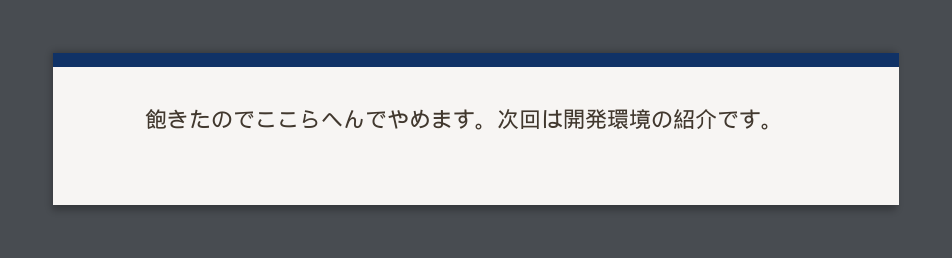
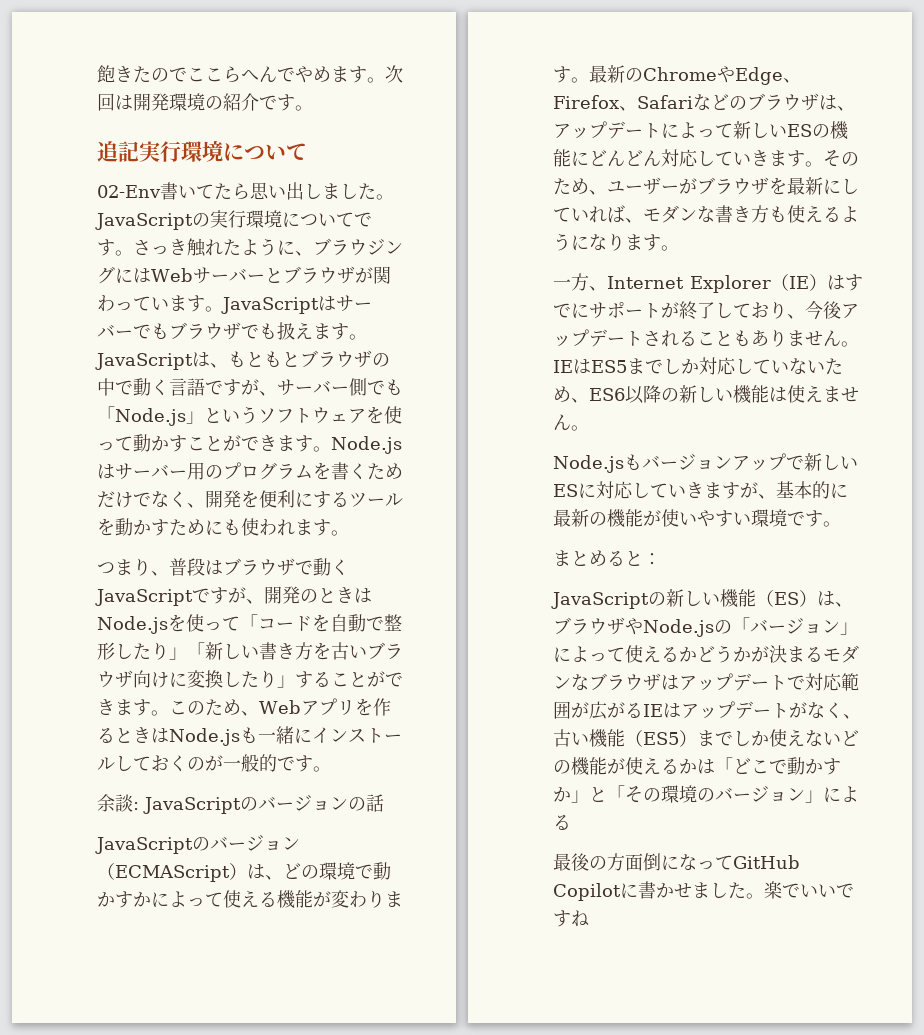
+ 追記実行環境について
+ 02-Env書いてたら思い出しました。JavaScriptの実行環境についてです。さっき触れたように、ブラウジングにはWebサーバーとブラウザが関わっています。JavaScriptはサーバーでもブラウザでも扱えます。JavaScriptは、もともとブラウザの中で動く言語ですが、サーバー側でも「Node.js」というソフトウェアを使って動かすことができます。Node.jsはサーバー用のプログラムを書くためだけでなく、開発を便利にするツールを動かすためにも使われます。
+ つまり、普段はブラウザで動くJavaScriptですが、開発のときはNode.jsを使って「コードを自動で整形したり」「新しい書き方を古いブラウザ向けに変換したり」することができます。このため、Webアプリを作るときはNode.jsも一緒にインストールしておくのが一般的です。
+ 余談: JavaScriptのバージョンの話
+ JavaScriptのバージョン（ECMAScript）は、どの環境で動かすかによって使える機能が変わります。最新のChromeやEdge、Firefox、Safariなどのブラウザは、アップデートによって新しいESの機能にどんどん対応していきます。そのため、ユーザーがブラウザを最新にしていれば、モダンな書き方も使えるようになります。
+ 一方、Internet Explorer（IE）はすでにサポートが終了しており、今後アップデートされることもありません。IEはES5までしか対応していないため、ES6以降の新しい機能は使えません。
+ Node.jsもバージョンアップで新しいESに対応していきますが、基本的に最新の機能が使いやすい環境です。
+ まとめると：
+ JavaScriptの新しい機能（ES）は、ブラウザやNode.jsの「バージョン」によって使えるかどうかが決まるモダンなブラウザはアップデートで対応範囲が広がるIEはアップデートがなく、古い機能（ES5）までしか使えないどの機能が使えるかは「どこで動かすか」と「その環境のバージョン」による
+ 最後の方面倒になってGitHub Copilotに書かせました。楽でいいですね

